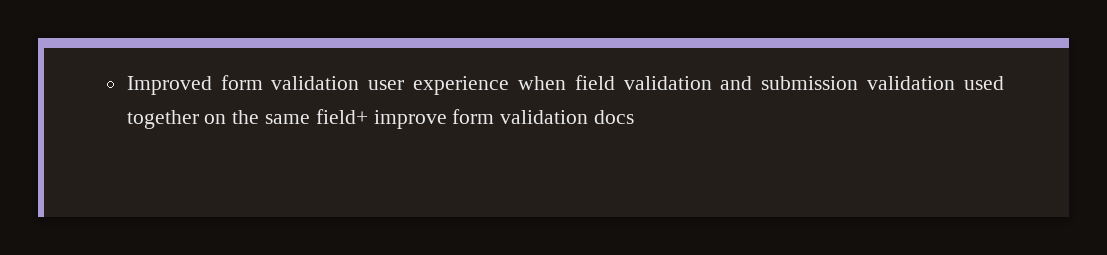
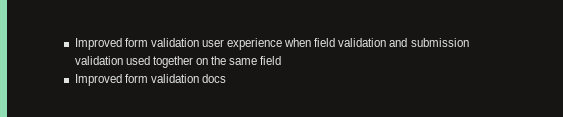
- Improved form validation user experience when field validation and submission validation used together on the same field+ improve form validation docs
+ Improved form validation user experience when field validation and submission validation used together on the same field
+ Improved form validation docs

